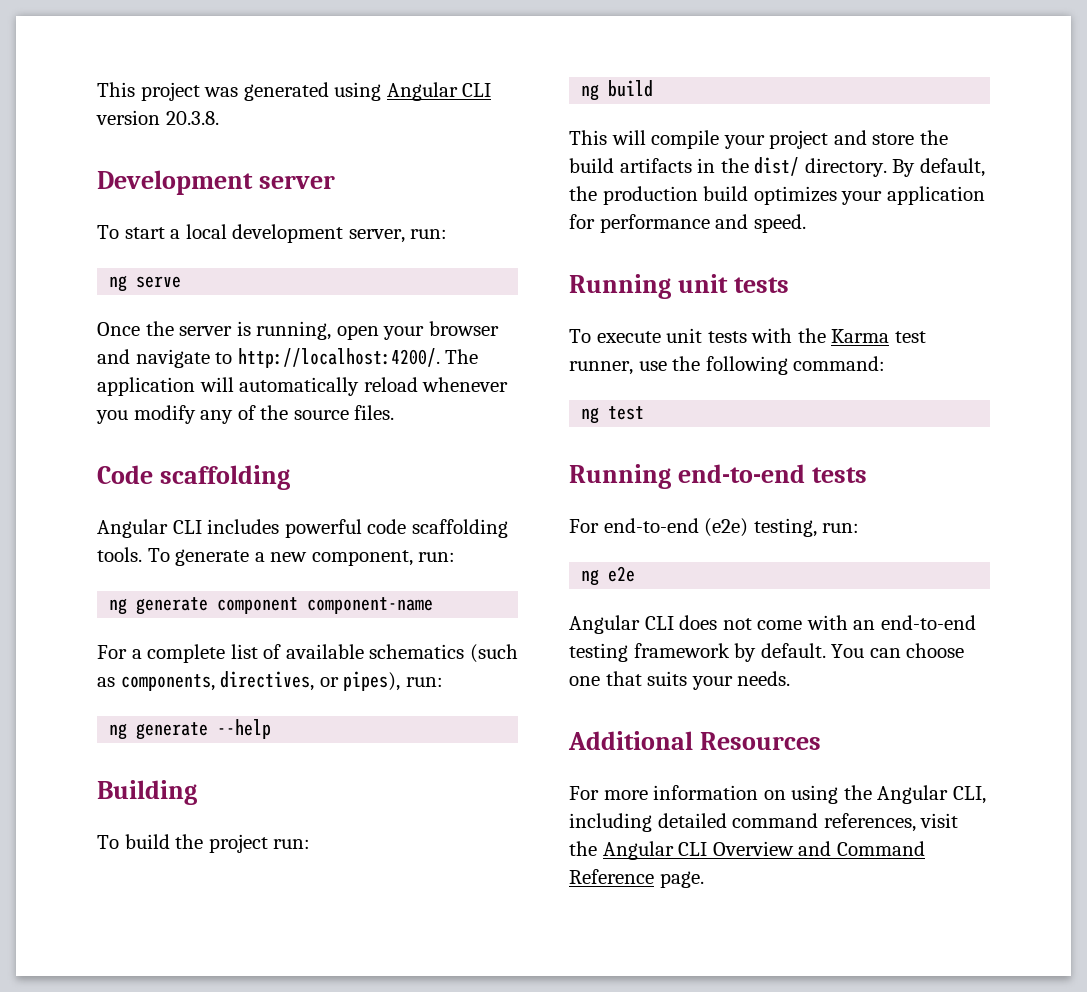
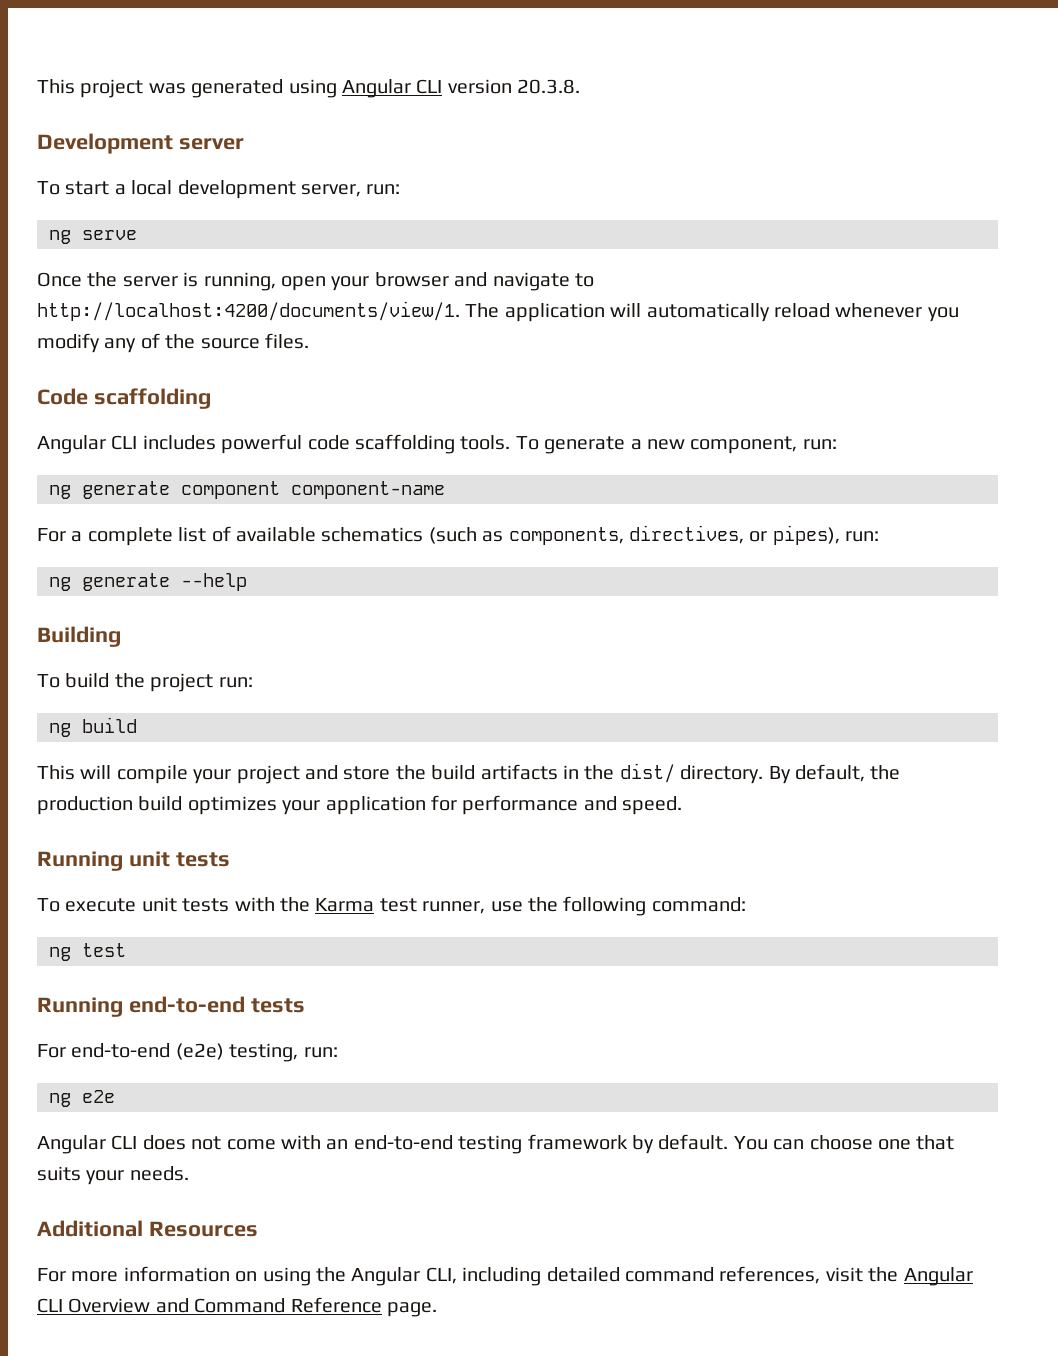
- Once the server is running, open your browser and navigate to http://localhost:4200/.
+ Once the server is running, open your browser and navigate to http://localhost:4200/documents/view/1.

